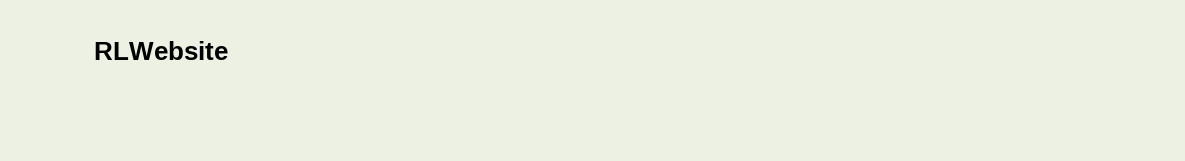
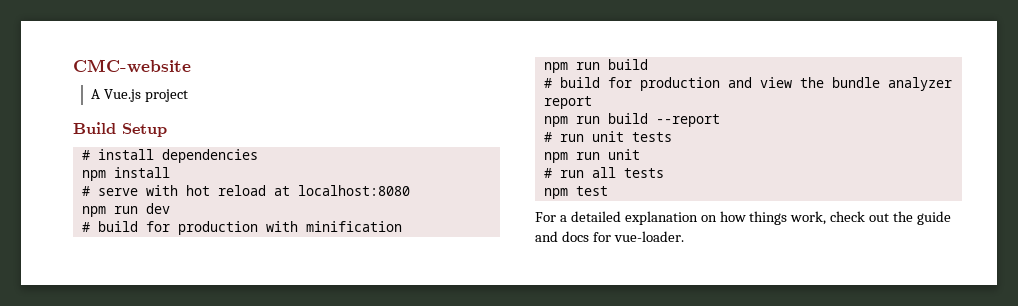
- RLWebsite
+ CMC-website
+ A Vue.js project
+ Build Setup
+ # install dependencies
+ npm install
+ # serve with hot reload at localhost:8080
+ npm run dev
+ # build for production with minification
+ npm run build
+ # build for production and view the bundle analyzer report
+ npm run build --report
+ # run unit tests
+ npm run unit
+ # run all tests
+ npm test
+ For a detailed explanation on how things work, check out the guide and docs for vue-loader.

